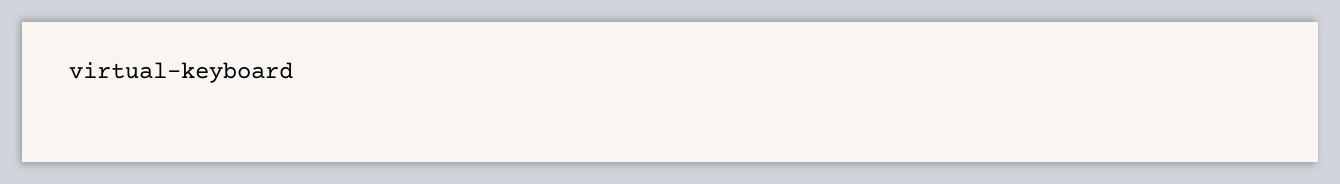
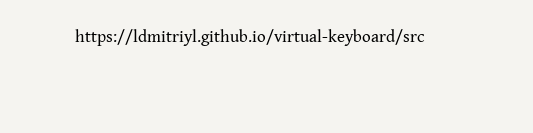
- virtual-keyboard
+ https://ldmitriyl.github.io/virtual-keyboard/src

